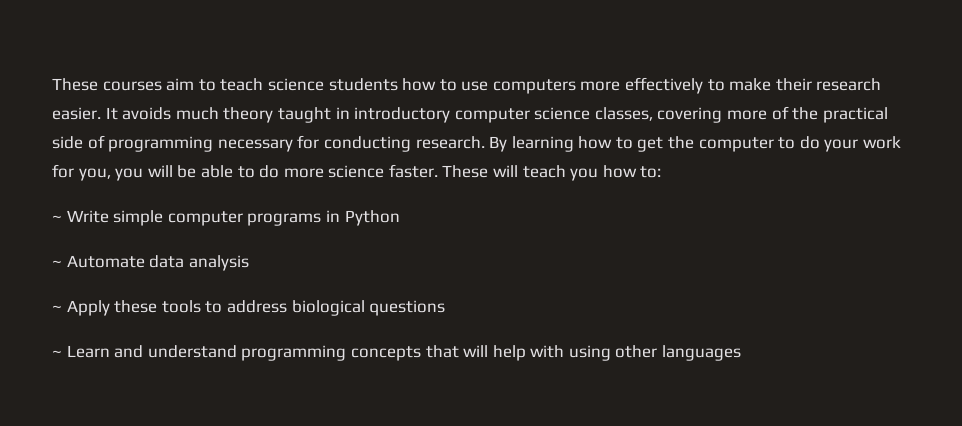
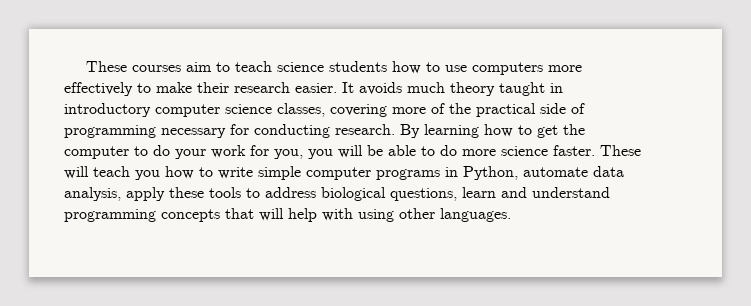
- These will teach you how to:
- ~ Write simple computer programs in Python
- ~ Automate data analysis
- ~ Apply these tools to address biological questions
- ~ Learn and understand programming concepts that will help with using other languages
+ These will teach you how to write simple computer programs in Python, automate data analysis, apply these tools to address biological questions, learn and understand programming concepts that will help with using other languages.

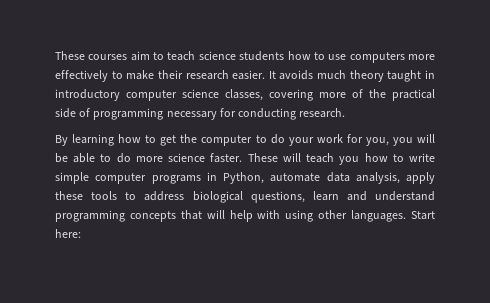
- It avoids much theory taught in introductory computer science classes, covering more of the practical side of programming necessary for conducting research. By learning how to get the computer to do your work for you, you will be able to do more science faster.
+ It avoids much theory taught in introductory computer science classes, covering more of the practical side of programming necessary for conducting research.
+ By learning how to get the computer to do your work for you, you will be able to do more science faster.
+ Start here:

